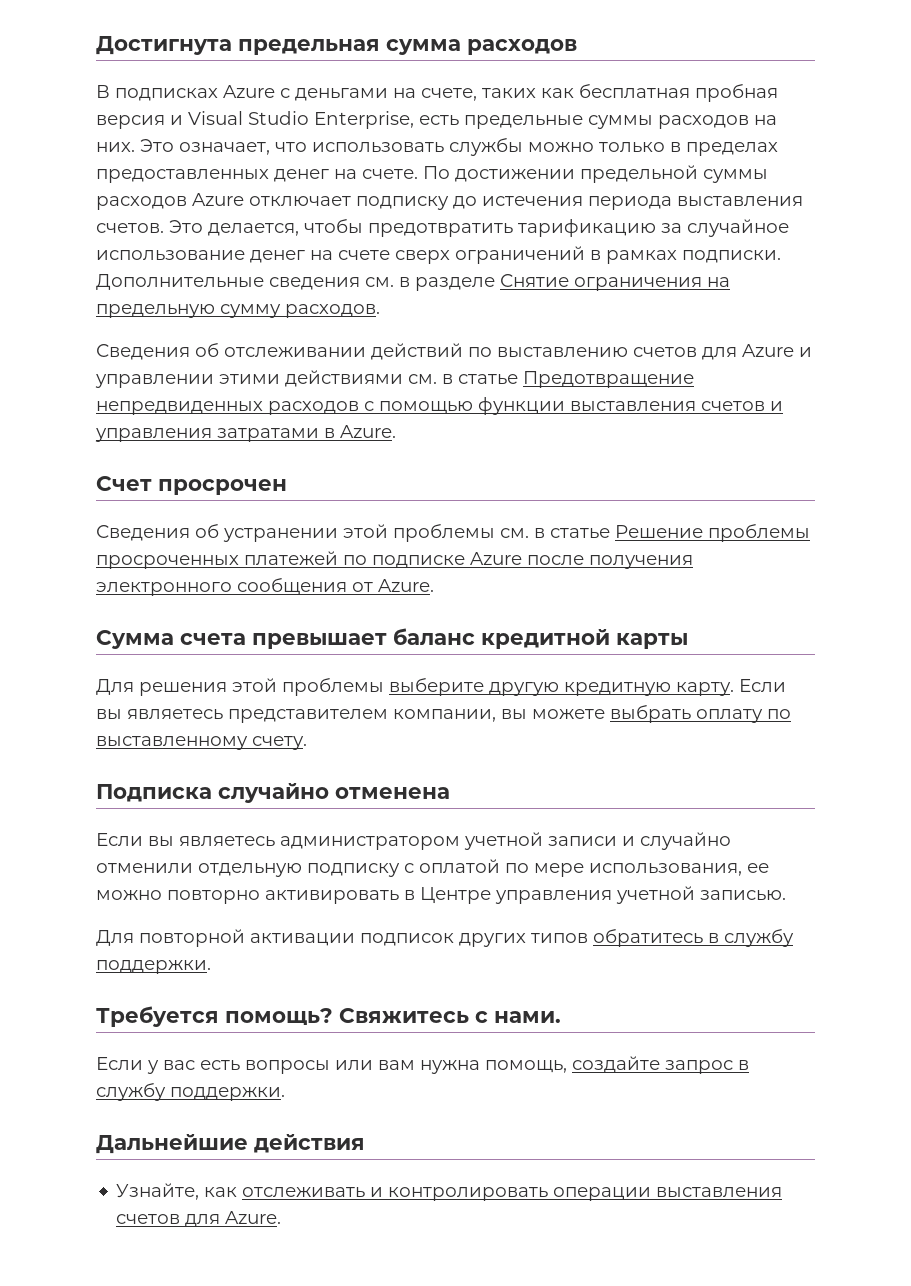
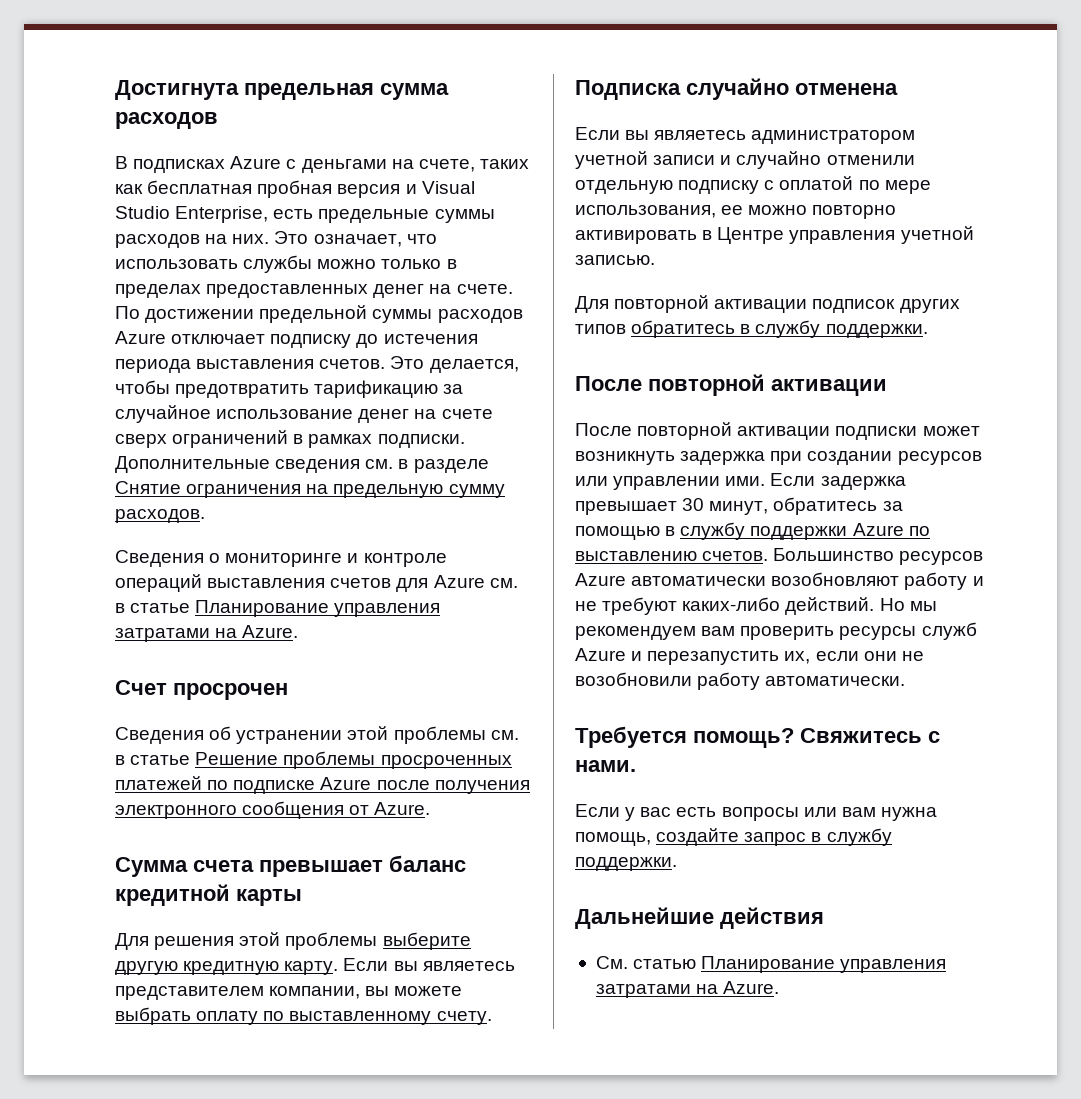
- Сведения об отслеживании действий по выставлению счетов для Azure и управлении этими действиями см. в статье Предотвращение непредвиденных расходов с помощью функции выставления счетов и управления затратами в Azure.
+ Сведения о мониторинге и контроле операций выставления счетов для Azure см. в статье Планирование управления затратами на Azure.
  Для повторной активации подписок других типов обратитесь в службу поддержки.
+ После повторной активации
+ После повторной активации подписки может возникнуть задержка при создании ресурсов или управлении ими. Если задержка превышает 30 минут, обратитесь за помощью в службу поддержки Azure по выставлению счетов. Большинство ресурсов Azure автоматически возобновляют работу и не требуют каких-либо действий. Но мы рекомендуем вам проверить ресурсы служб Azure и перезапустить их, если они не возобновили работу автоматически.
- Узнайте, как отслеживать и контролировать операции выставления счетов для Azure.
+ См. статью Планирование управления затратами на Azure.

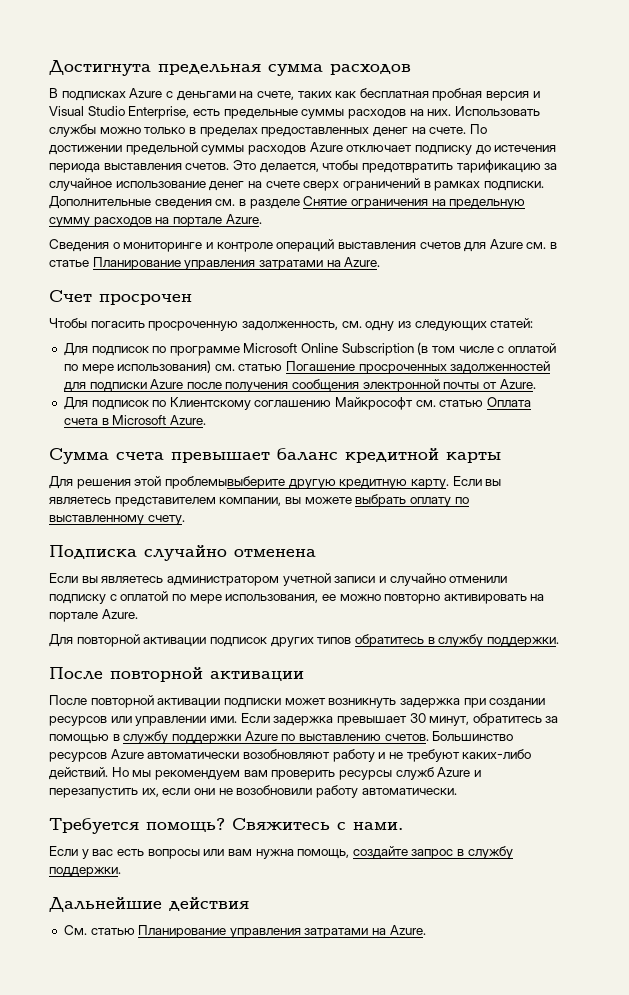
- Это означает, что использовать службы можно только в пределах предоставленных денег на счете.
+ Использовать службы можно только в пределах предоставленных денег на счете.
- Дополнительные сведения см. в разделе Снятие ограничения на предельную сумму расходов.
+ Дополнительные сведения см. в разделе Снятие ограничения на предельную сумму расходов на портале Azure.
- Сведения об устранении этой проблемы см. в статье Решение проблемы просроченных платежей по подписке Azure после получения электронного сообщения от Azure.
+ Чтобы погасить просроченную задолженность, см. одну из следующих статей:
+ Для подписок по программе Microsoft Online Subscription (в том числе с оплатой по мере использования) см. статью Погашение просроченных задолженностей для подписки Azure после получения сообщения электронной почты от Azure.
+ Для подписок по Клиентскому соглашению Майкрософт см. статью Оплата счета в Microsoft Azure.
- Для решения этой проблемы выберите другую кредитную карту.
+ Для решения этой проблемывыберите другую кредитную карту.
- Если вы являетесь администратором учетной записи и случайно отменили отдельную подписку с оплатой по мере использования, ее можно повторно активировать в Центре управления учетной записью.
+ Если вы являетесь администратором учетной записи и случайно отменили подписку с оплатой по мере использования, ее можно повторно активировать на портале Azure.

